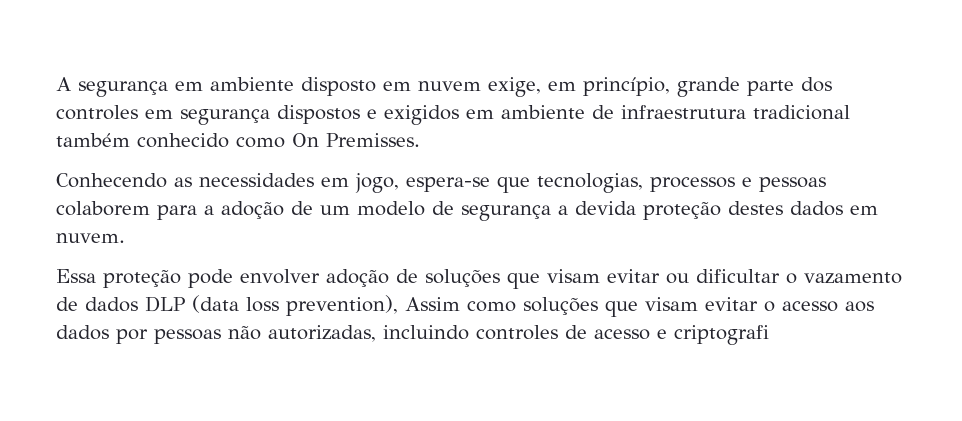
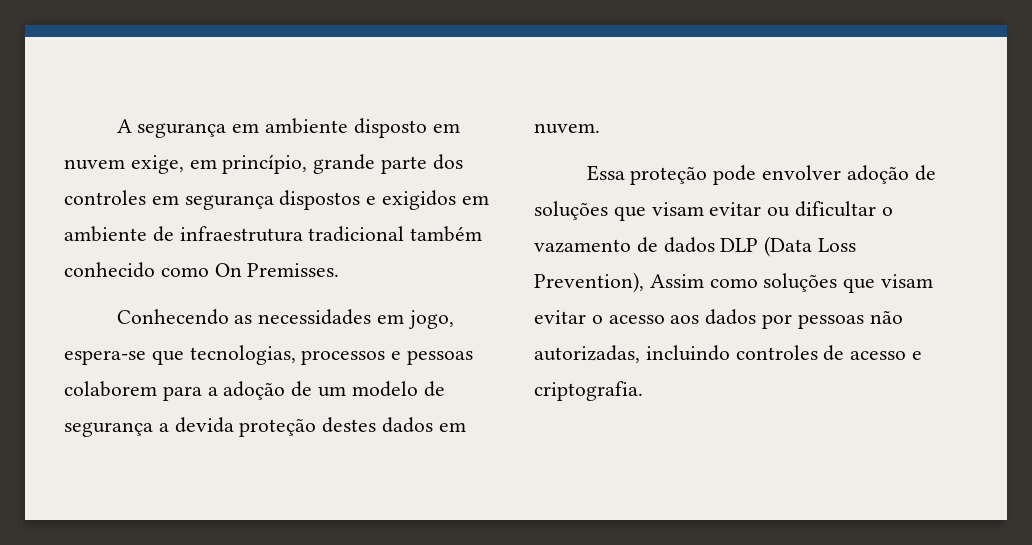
- Essa proteção pode envolver adoção de soluções que visam evitar ou dificultar o vazamento de dados DLP (data loss prevention), Assim como soluções que visam evitar o acesso aos dados por pessoas não autorizadas, incluindo controles de acesso e criptografi
+ Essa proteção pode envolver adoção de soluções que visam evitar ou dificultar o vazamento de dados DLP (Data Loss Prevention), Assim como soluções que visam evitar o acesso aos dados por pessoas não autorizadas, incluindo controles de acesso e criptografia.

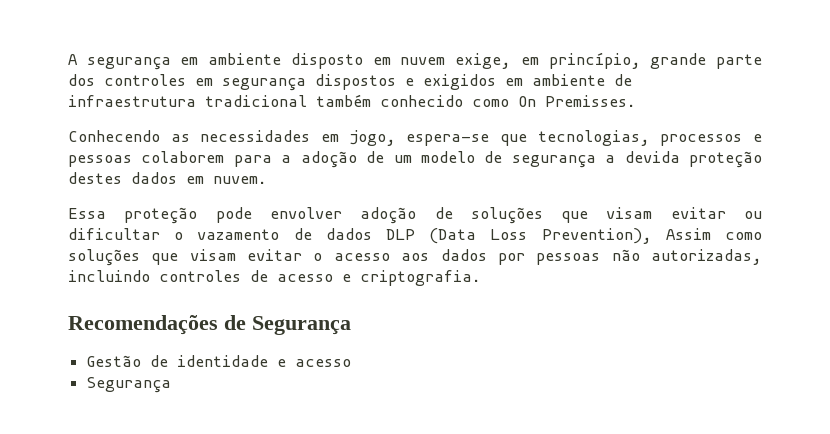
+ Recomendações de Segurança
+ Gestão de identidade e acesso
+ Segurança

